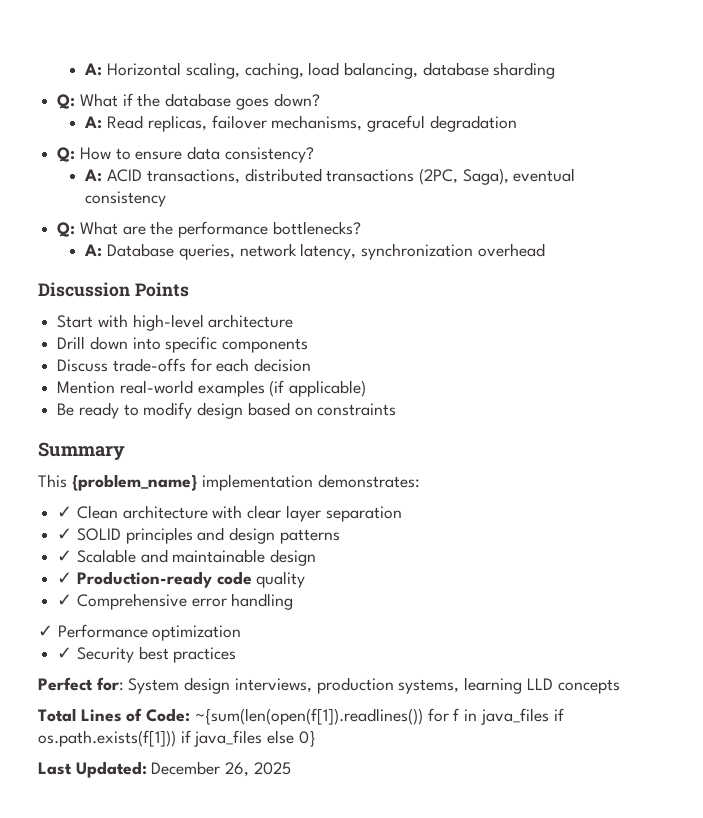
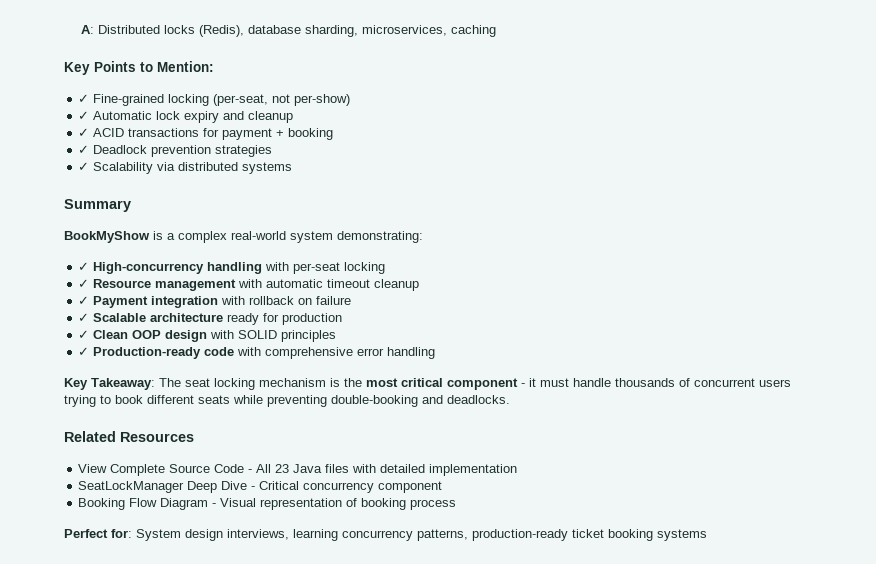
- A: Horizontal scaling, caching, load balancing, database sharding
- Q: What if the database goes down?
- A: Read replicas, failover mechanisms, graceful degradation
- Q: How to ensure data consistency?
- A: ACID transactions, distributed transactions (2PC, Saga), eventual consistency
- Q: What are the performance bottlenecks?
- A: Database queries, network latency, synchronization overhead
- Discussion Points
- Start with high-level architecture
- Drill down into specific components
- Discuss trade-offs for each decision
- Mention real-world examples (if applicable)
- Be ready to modify design based on constraints
+ A: Distributed locks (Redis), database sharding, microservices, caching
+ Key Points to Mention:
+ ✓ Fine-grained locking (per-seat, not per-show)
+ ✓ Automatic lock expiry and cleanup
+ ✓ ACID transactions for payment + booking
+ ✓ Deadlock prevention strategies
+ ✓ Scalability via distributed systems
  Summary
- This {problem_name} implementation demonstrates:
- ✓ Clean architecture with clear layer separation
- ✓ SOLID principles and design patterns
- ✓ Scalable and maintainable design
+ BookMyShow is a complex real-world system demonstrating:
+ ✓ High-concurrency handling with per-seat locking
+ ✓ Resource management with automatic timeout cleanup
+ ✓ Payment integration with rollback on failure
+ ✓ Scalable architecture ready for production
+ ✓ Clean OOP design with SOLID principles
- ✓ Production-ready code quality
- ✓ Comprehensive error handling
+ ✓ Production-ready code with comprehensive error handling
- ✓ Performance optimization
- ✓ Security best practices
+ Key Takeaway: The seat locking mechanism is the most critical component - it must handle thousands of concurrent users trying to book different seats while preventing double-booking and deadlocks.
+ Related Resources
+ View Complete Source Code - All 23 Java files with detailed implementation
+ SeatLockManager Deep Dive - Critical concurrency component
+ Booking Flow Diagram - Visual representation of booking process
- Perfect for: System design interviews, production systems, learning LLD concepts
- Total Lines of Code: ~{sum(len(open(f[1]).readlines()) for f in java_files if os.path.exists(f[1])) if java_files else 0}
- Last Updated: December 26, 2025
+ Perfect for: System design interviews, learning concurrency patterns, production-ready ticket booking systems

